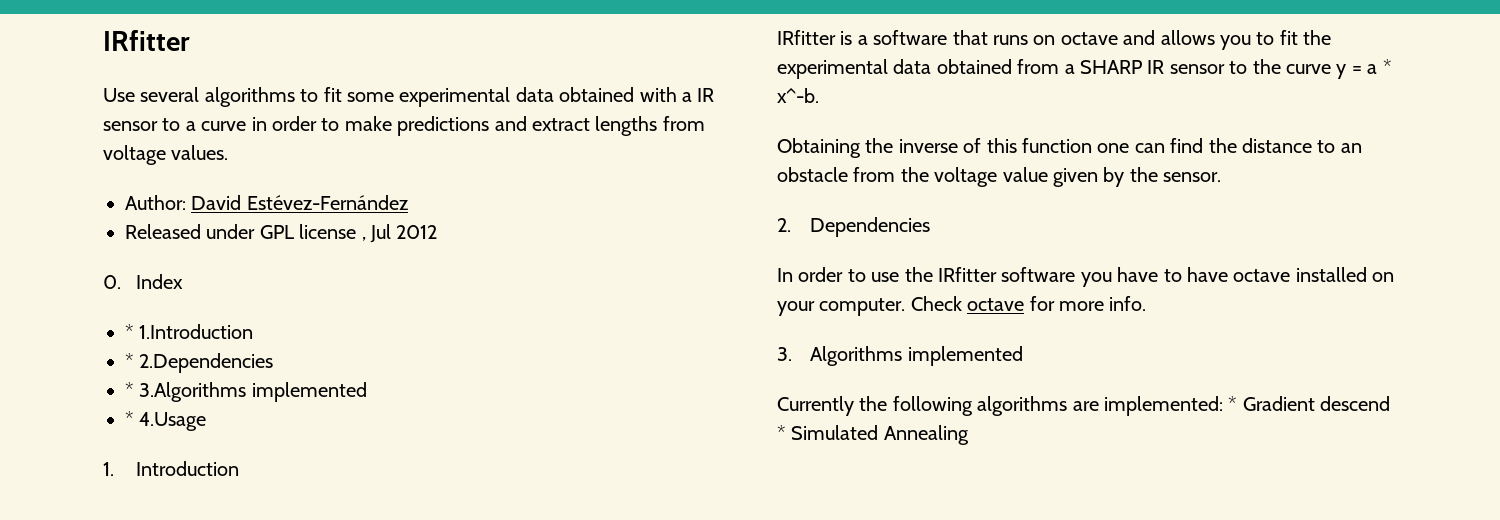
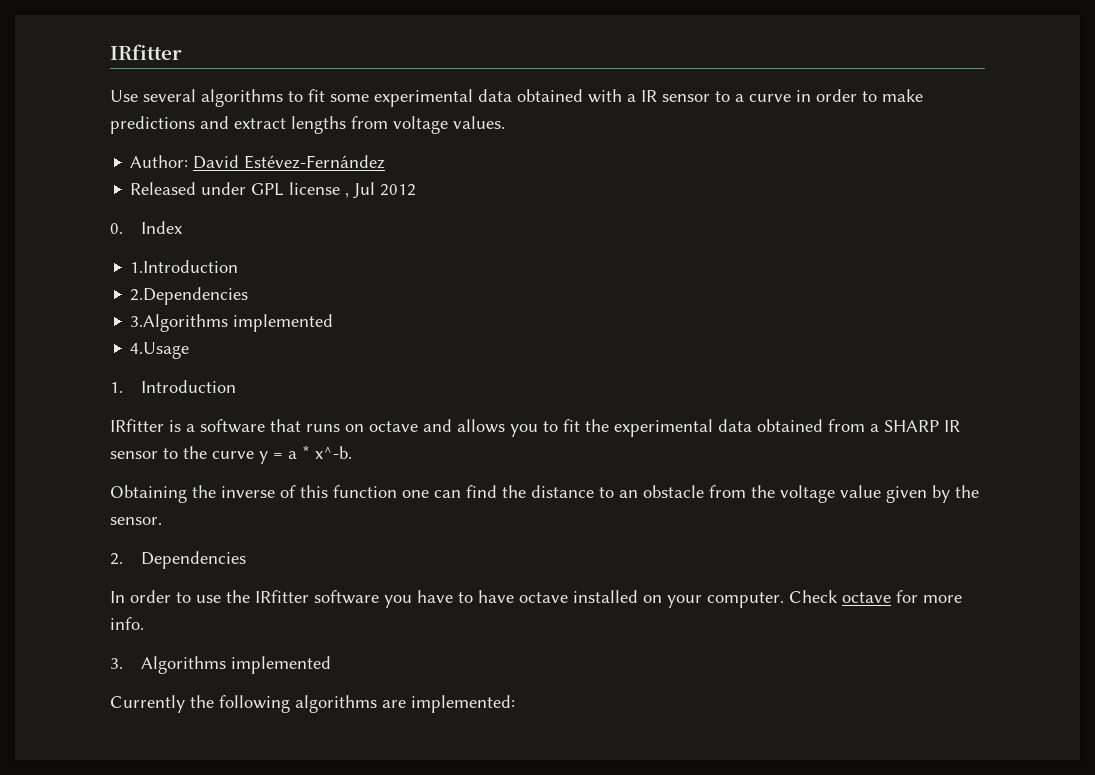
- * 1.Introduction
+ 1.Introduction
- * 2.Dependencies
+ 2.Dependencies
- * 3.Algorithms implemented
+ 3.Algorithms implemented
- * 4.Usage
+ 4.Usage
- Currently the following algorithms are implemented: * Gradient descend * Simulated Annealing
+ Currently the following algorithms are implemented:

